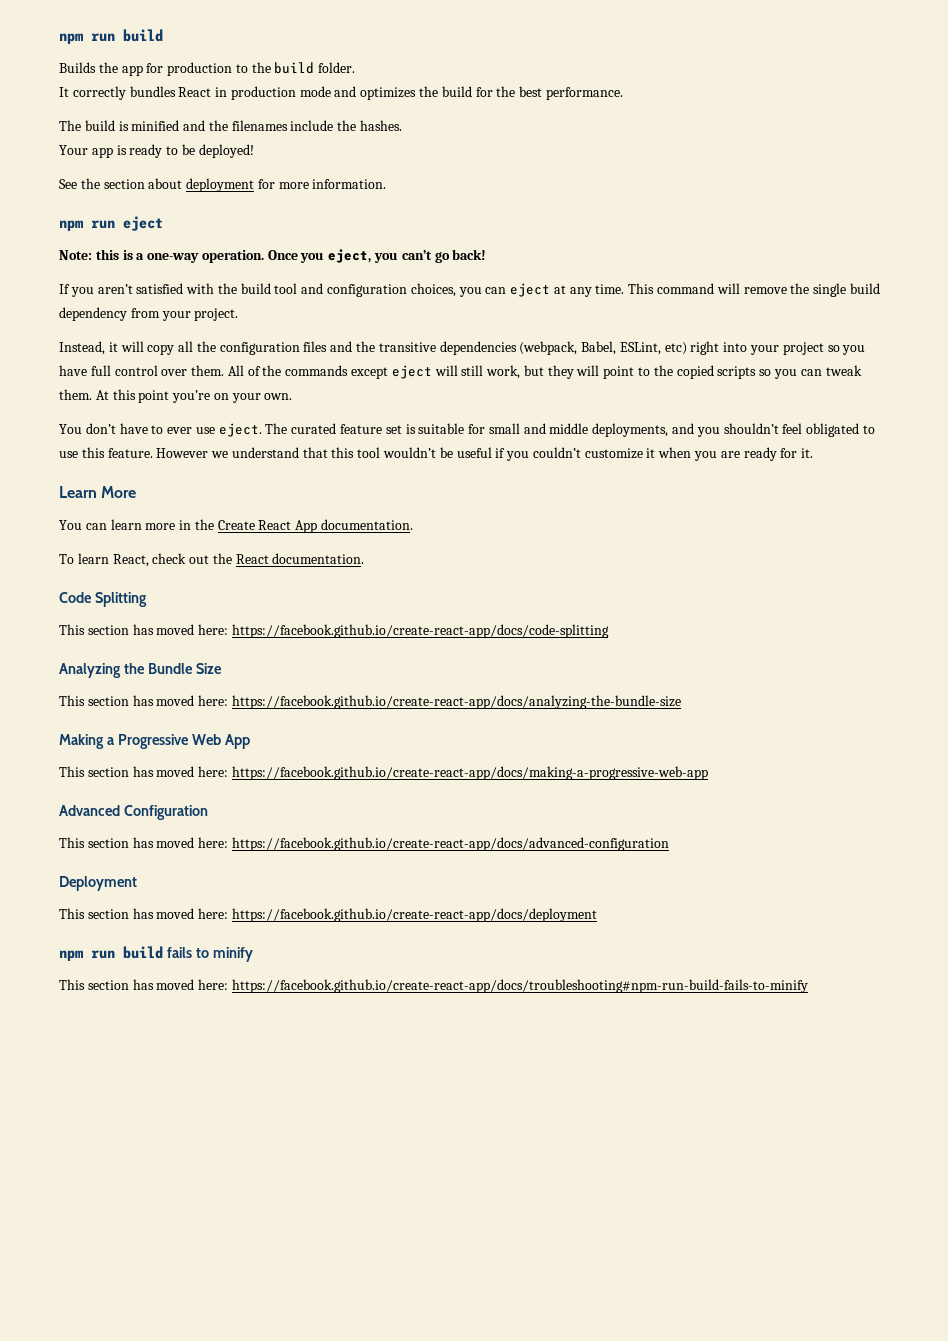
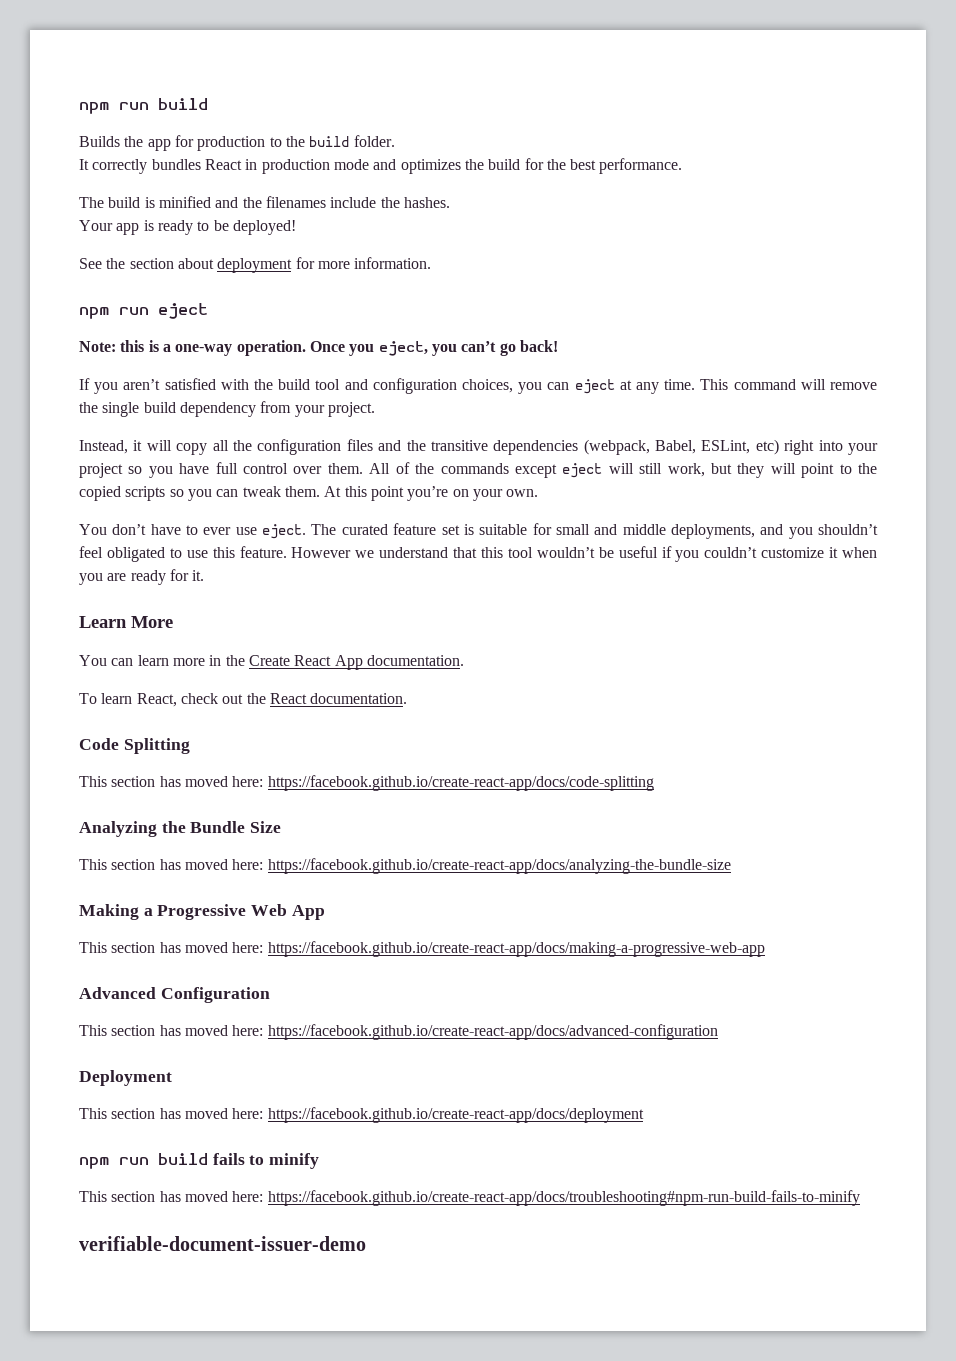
+ verifiable-document-issuer-demo

